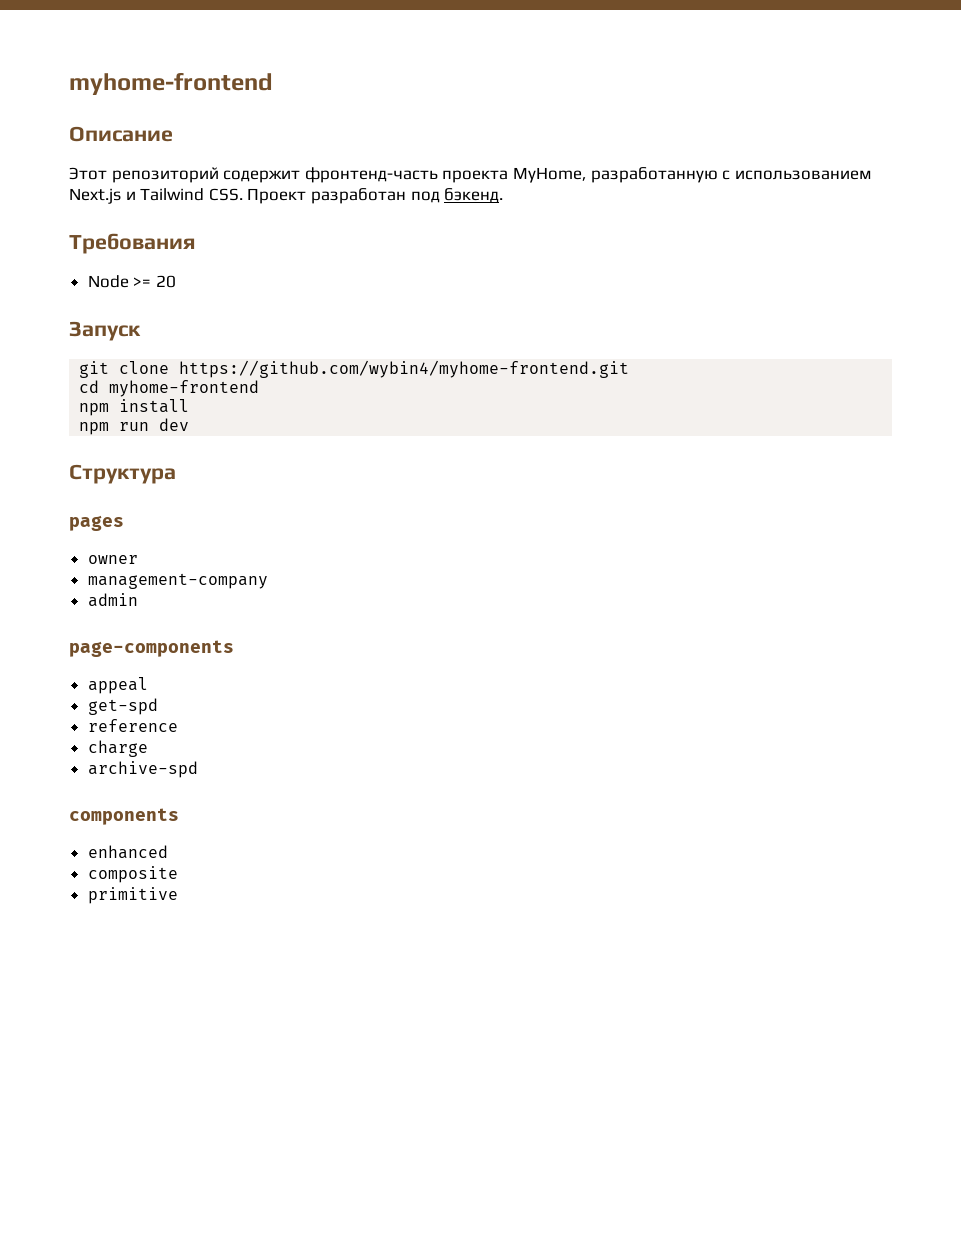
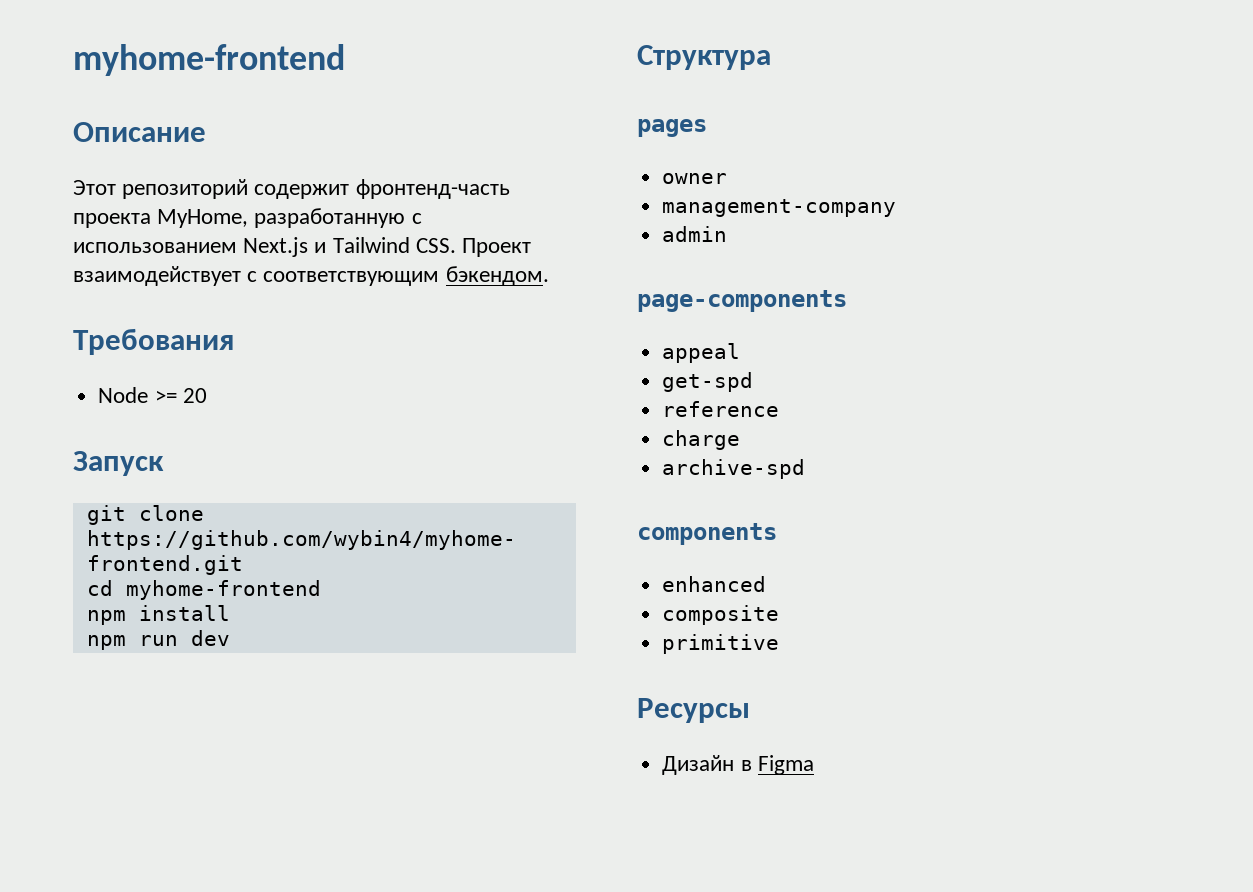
- Этот репозиторий содержит фронтенд-часть проекта MyHome, разработанную с использованием Next.js и Tailwind CSS. Проект разработан под бэкенд.
+ Этот репозиторий содержит фронтенд-часть проекта MyHome, разработанную с использованием Next.js и Tailwind CSS. Проект взаимодействует с соответствующим бэкендом.
+ Ресурсы
+ Дизайн в Figma

